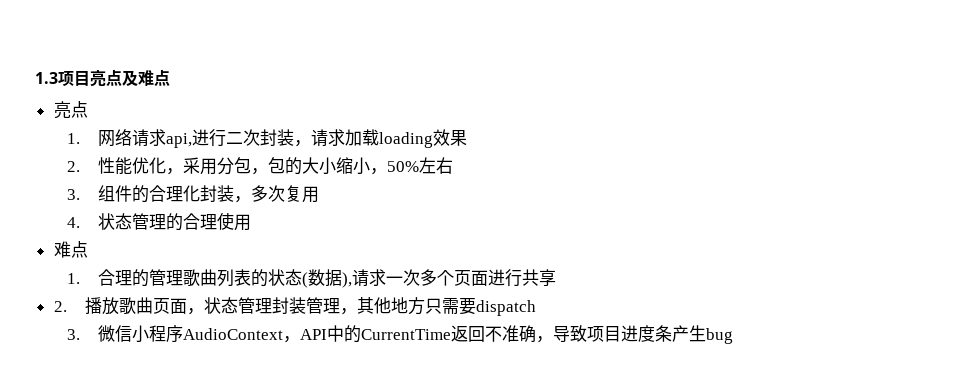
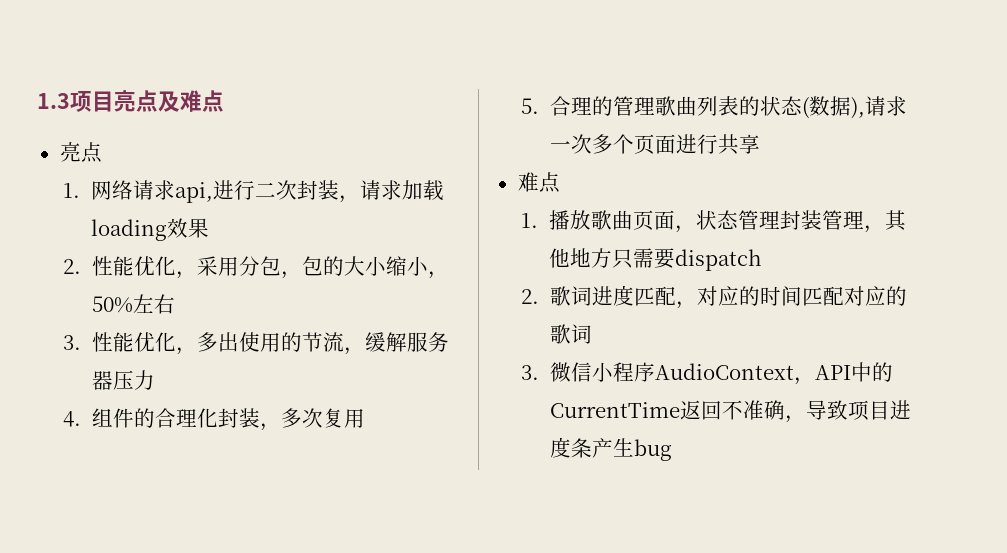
- 3.组件的合理化封装，多次复用
+ 3.性能优化，多出使用的节流，缓解服务器压力
+ 4.组件的合理化封装，多次复用
- 4.状态管理的合理使用
+ 5.合理的管理歌曲列表的状态(数据),请求一次多个页面进行共享
  难点
- 1.合理的管理歌曲列表的状态(数据),请求一次多个页面进行共享
- 2.播放歌曲页面，状态管理封装管理，其他地方只需要dispatch
+ 1.播放歌曲页面，状态管理封装管理，其他地方只需要dispatch
+ 2.歌词进度匹配，对应的时间匹配对应的歌词

